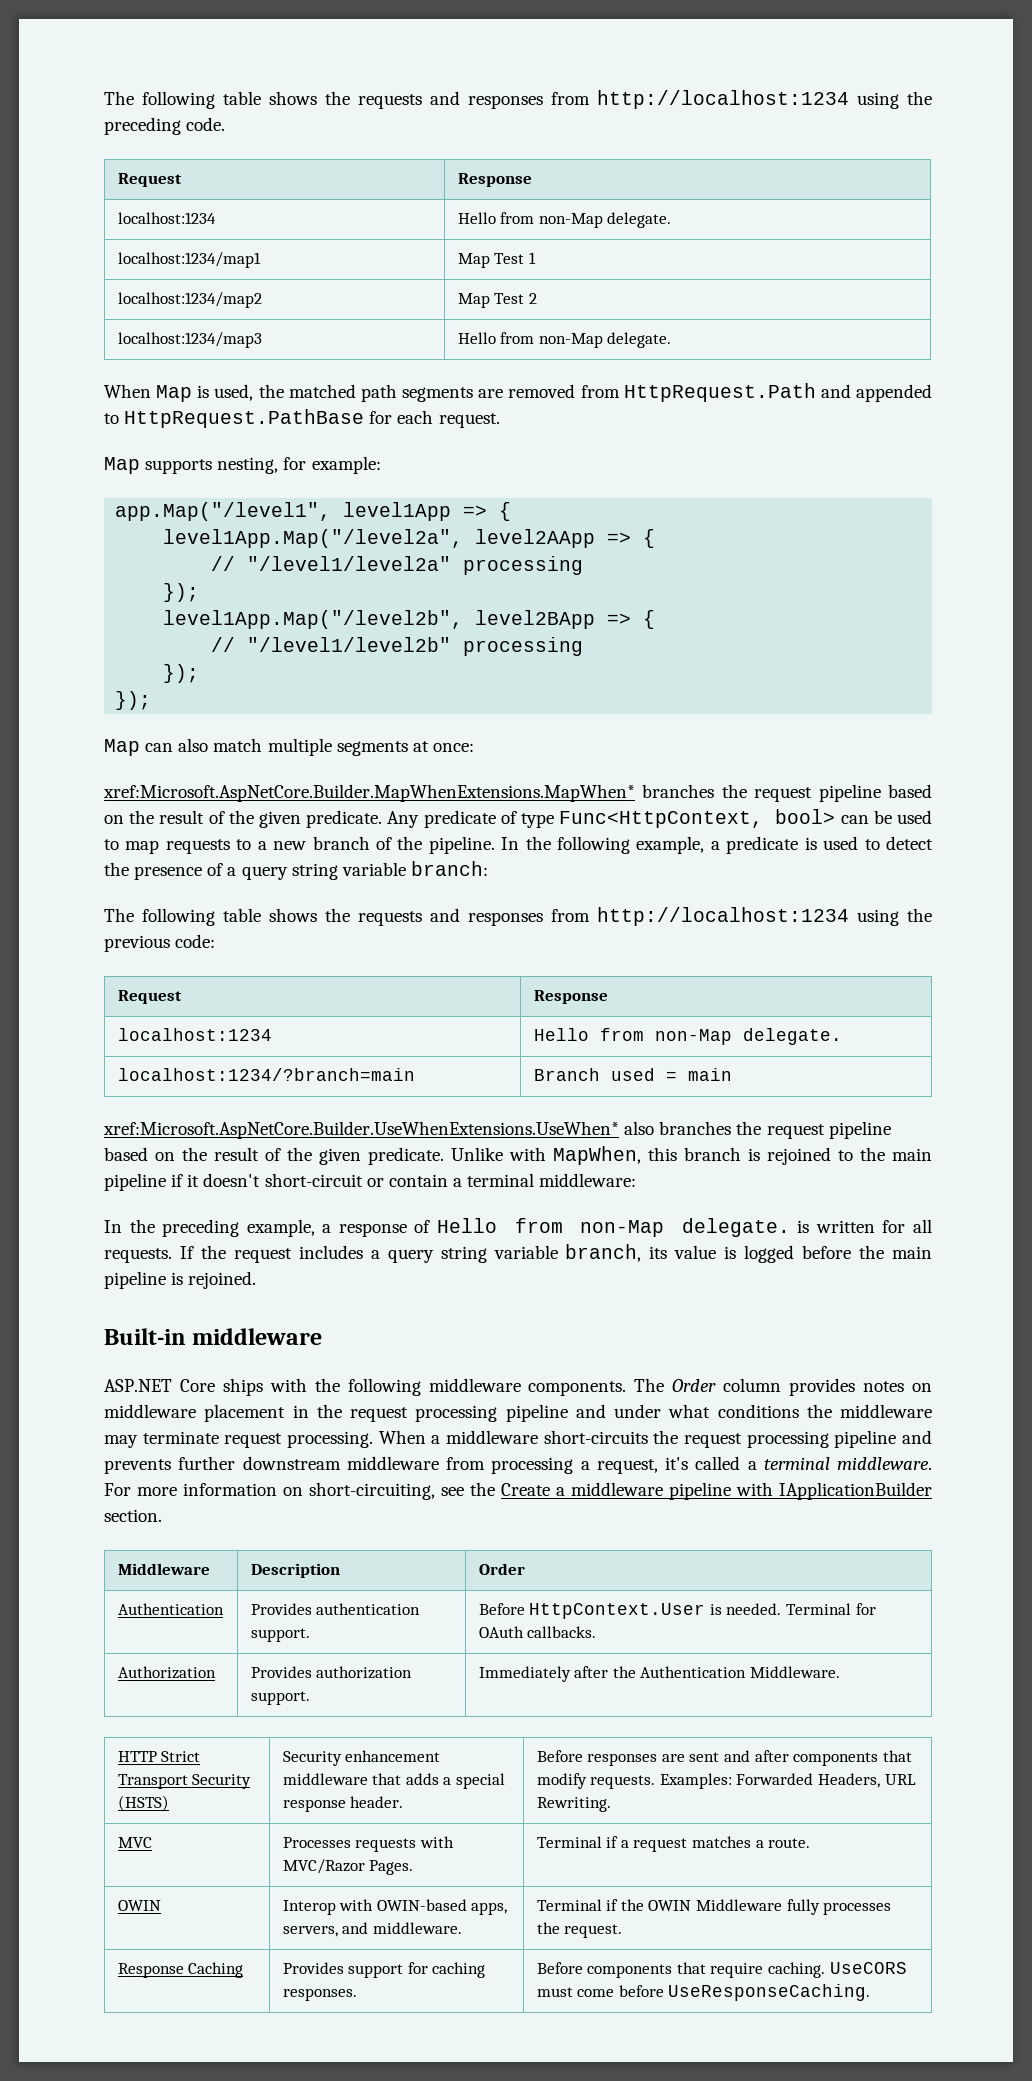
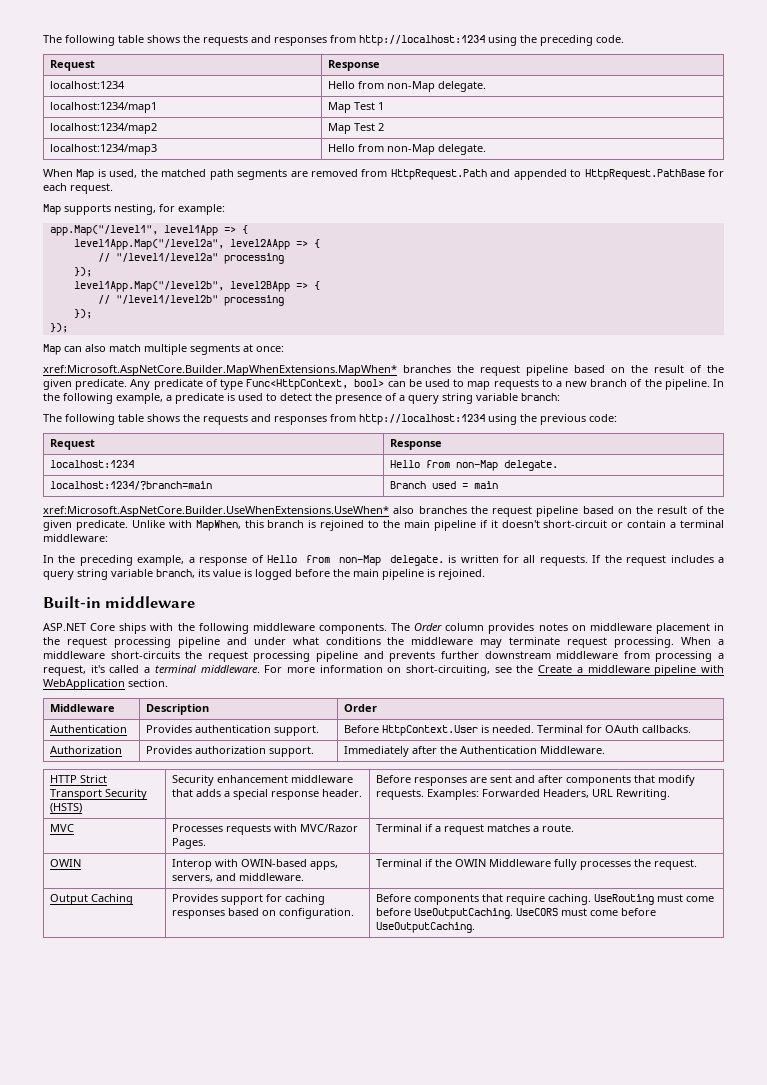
- For more information on short-circuiting, see the Create a middleware pipeline with IApplicationBuilder section.
+ For more information on short-circuiting, see the Create a middleware pipeline with WebApplication section.
- Response Caching | Provides support for caching responses. | Before components that require caching. UseCORS must come before UseResponseCaching.
+ Output Caching | Provides support for caching responses based on configuration. | Before components that require caching. UseRouting must come before UseOutputCaching. UseCORS must come before UseOutputCaching.

